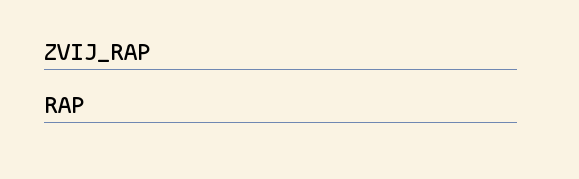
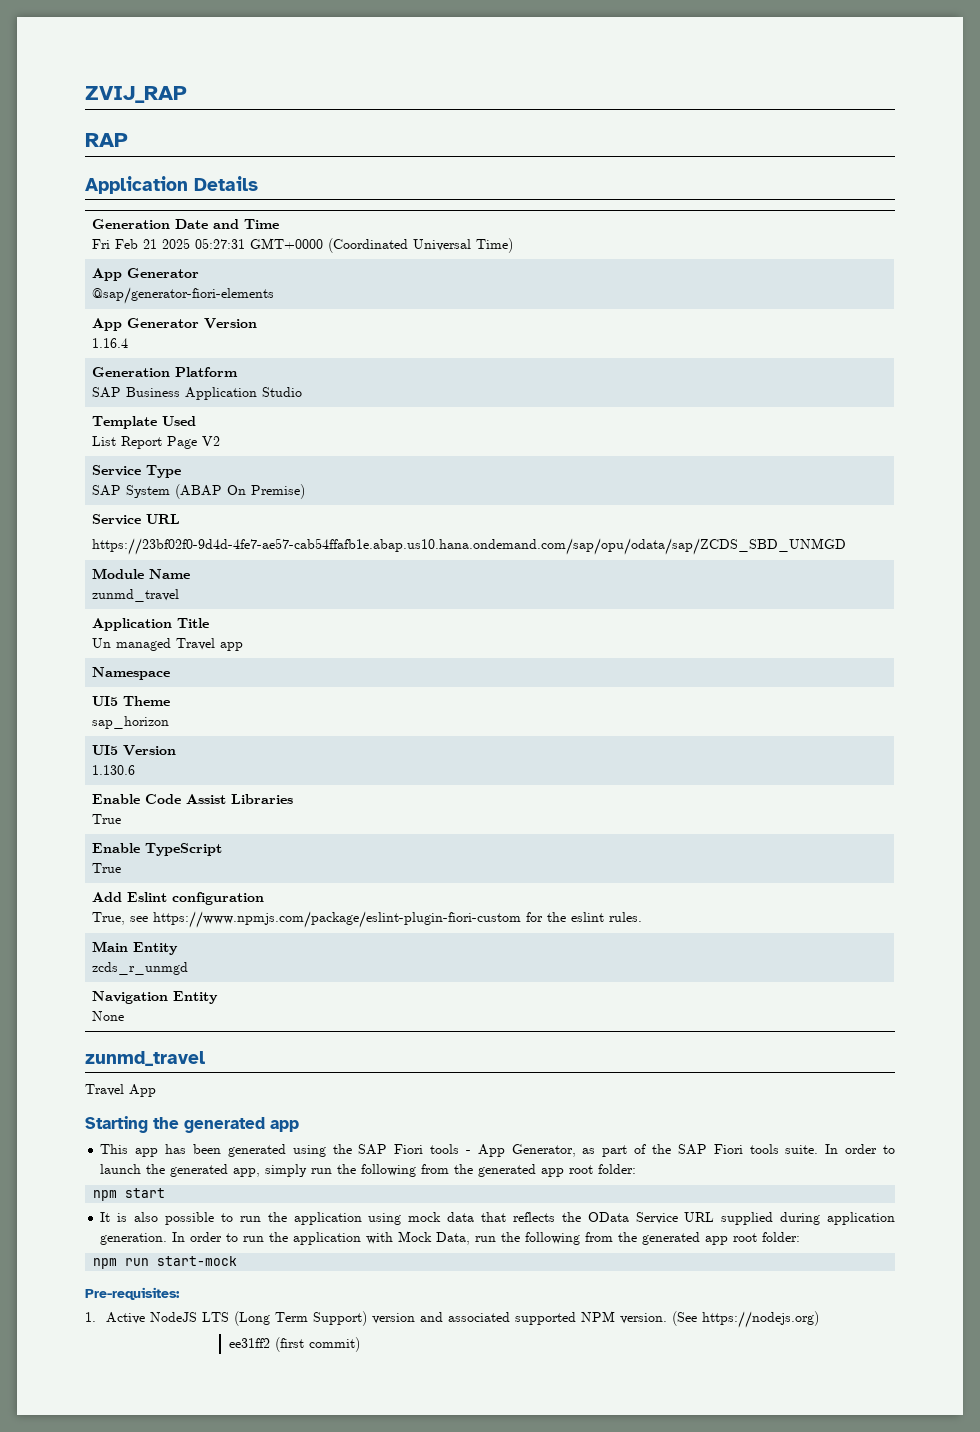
+ Application Details
+ Generation Date and Time
+ Fri Feb 21 2025 05:27:31 GMT+0000 (Coordinated Universal Time)
+ App Generator
+ @sap/generator-fiori-elements
+ App Generator Version
+ 1.16.4
+ Generation Platform
+ SAP Business Application Studio
+ Template Used
+ List Report Page V2
+ Service Type
+ SAP System (ABAP On Premise)
+ Service URL
+ https://23bf02f0-9d4d-4fe7-ae57-cab54ffafb1e.abap.us10.hana.ondemand.com/sap/opu/odata/sap/ZCDS_SBD_UNMGD
+ Module Name
+ zunmd_travel
+ Application Title
+ Un managed Travel app
+ Namespace
+ UI5 Theme
+ sap_horizon
+ UI5 Version
+ 1.130.6
+ Enable Code Assist Libraries
+ True
+ Enable TypeScript
+ True
+ Add Eslint configuration
+ True, see https://www.npmjs.com/package/eslint-plugin-fiori-custom for the eslint rules.
+ Main Entity
+ zcds_r_unmgd
+ Navigation Entity
+ None
+ zunmd_travel
+ Travel App
+ Starting the generated app
+ This app has been generated using the SAP Fiori tools - App Generator, as part of the SAP Fiori tools suite. In order to launch the generated app, simply run the following from the generated app root folder:
+ npm start
+ It is also possible to run the application using mock data that reflects the OData Service URL supplied during application generation. In order to run the application with Mock Data, run the following from the generated app root folder:
+ npm run start-mock
+ Pre-requisites:
+ 1. Active NodeJS LTS (Long Term Support) version and associated supported NPM version. (See https://nodejs.org)
+ ee31ff2 (first commit)

